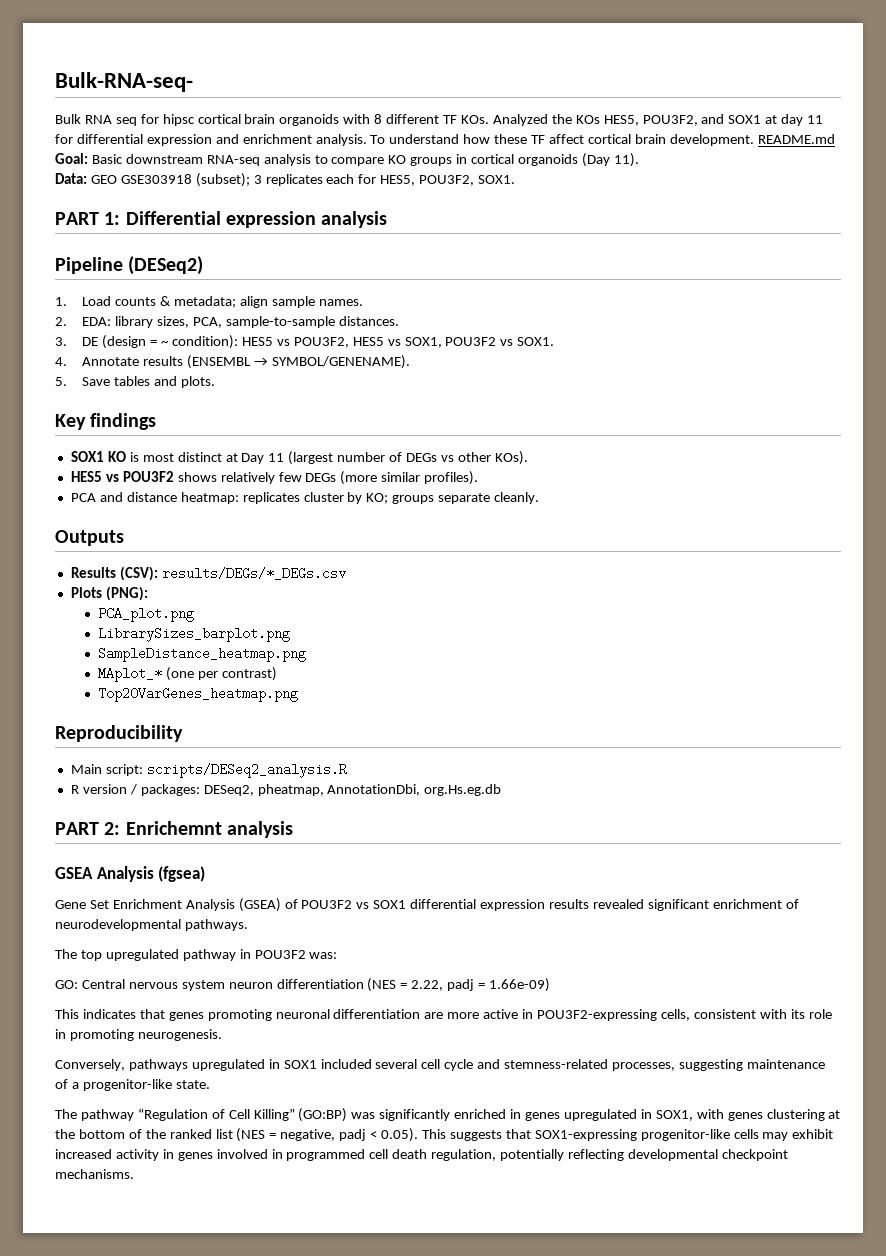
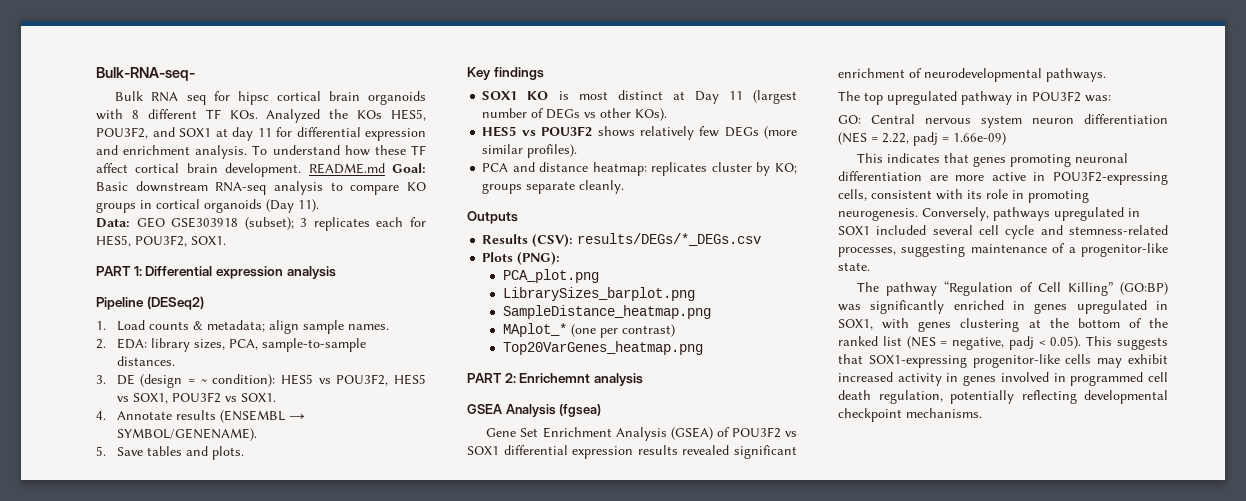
- Reproducibility
- Main script: scripts/DESeq2_analysis.R
- R version / packages: DESeq2, pheatmap, AnnotationDbi, org.Hs.eg.db
- This indicates that genes promoting neuronal differentiation are more active in POU3F2-expressing cells, consistent with its role in promoting neurogenesis.
- Conversely, pathways upregulated in SOX1 included several cell cycle and stemness-related processes, suggesting maintenance of a progenitor-like state.
+ This indicates that genes promoting neuronal differentiation are more active in POU3F2-expressing cells, consistent with its role in promoting neurogenesis. Conversely, pathways upregulated in SOX1 included several cell cycle and stemness-related processes, suggesting maintenance of a progenitor-like state.

